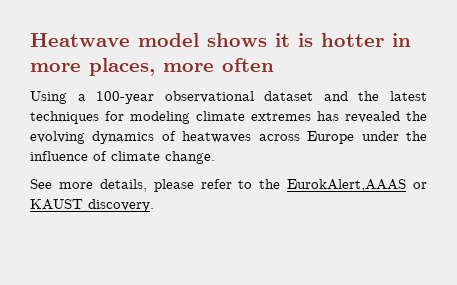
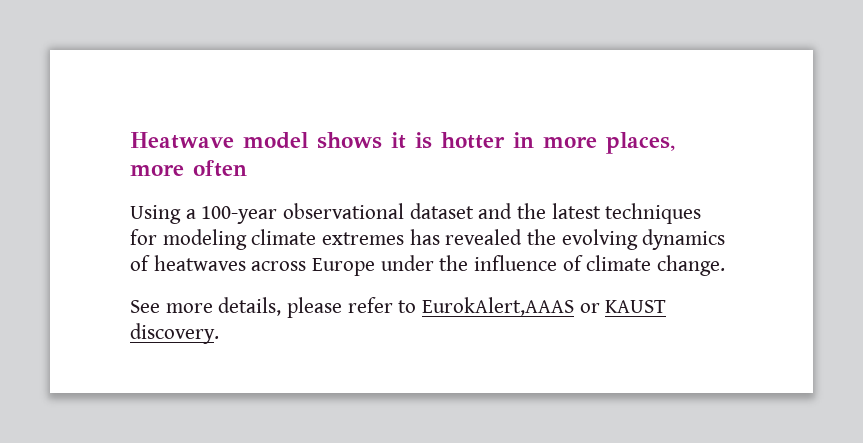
- See more details, please refer to the EurokAlert,AAAS or KAUST discovery.
+ See more details, please refer to EurokAlert,AAAS or KAUST discovery.

